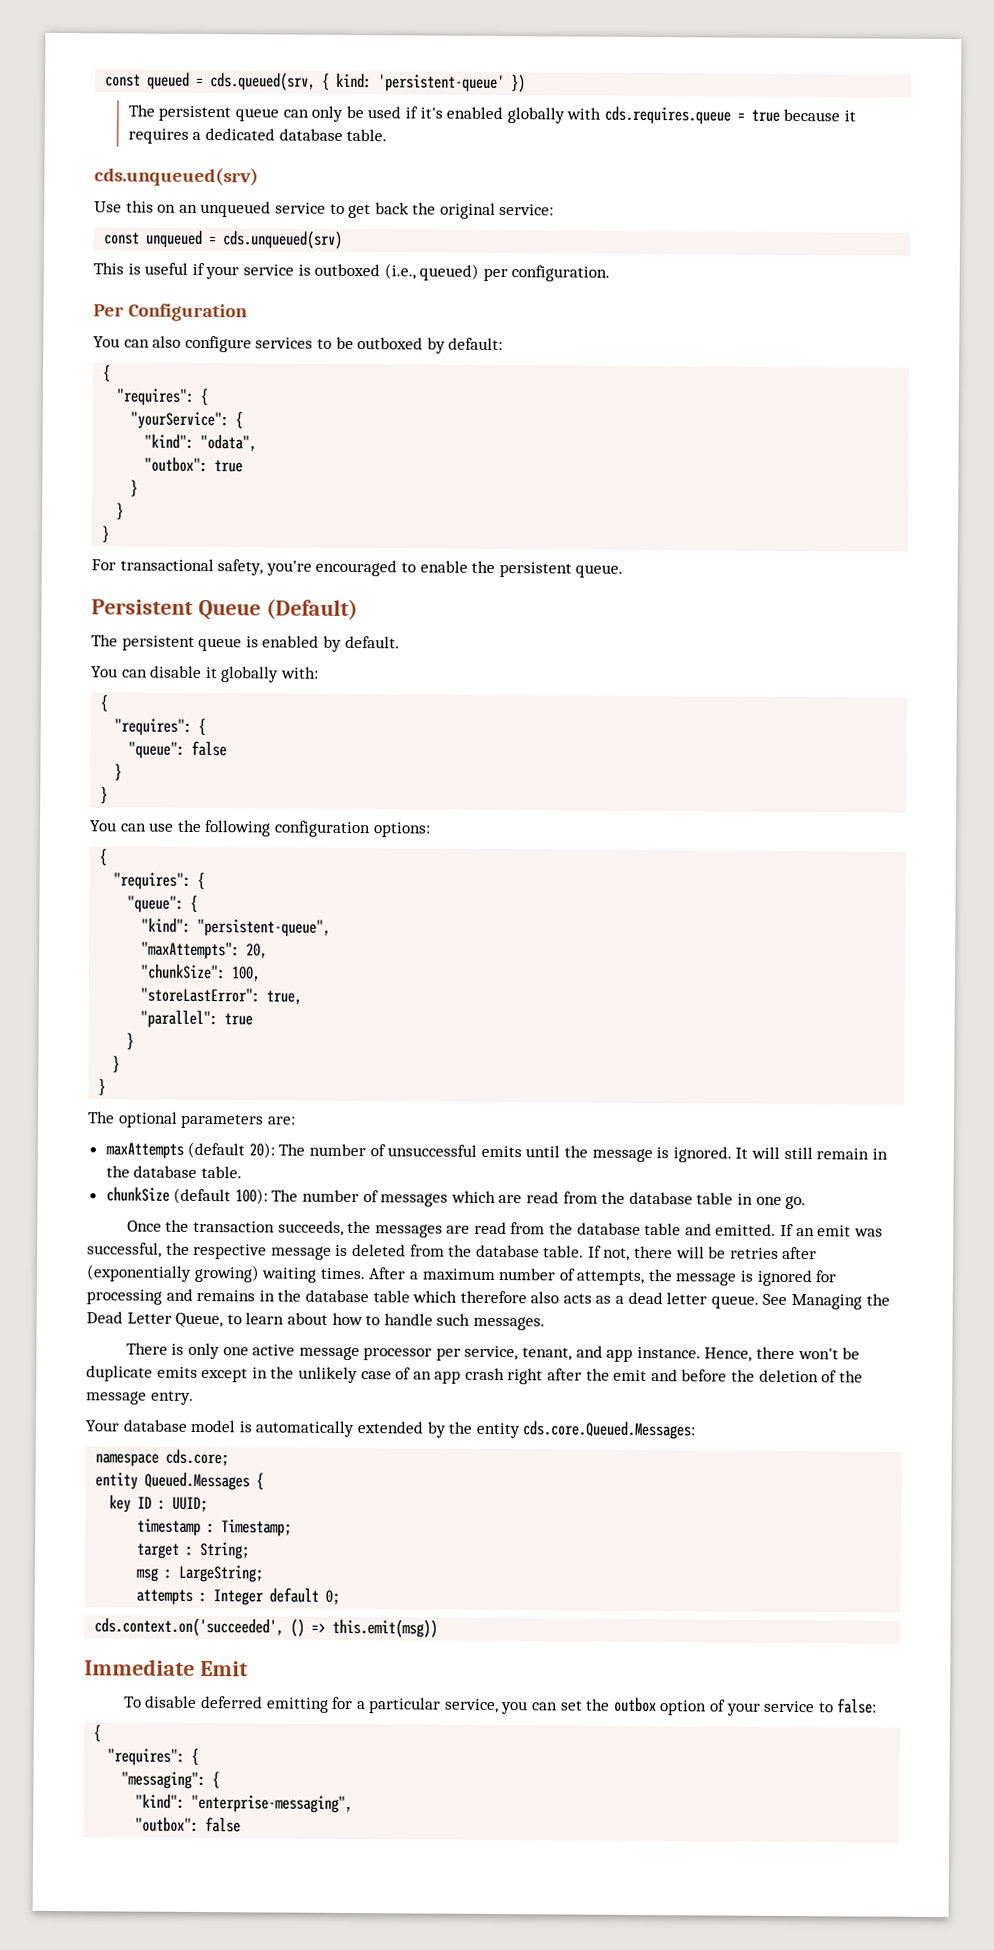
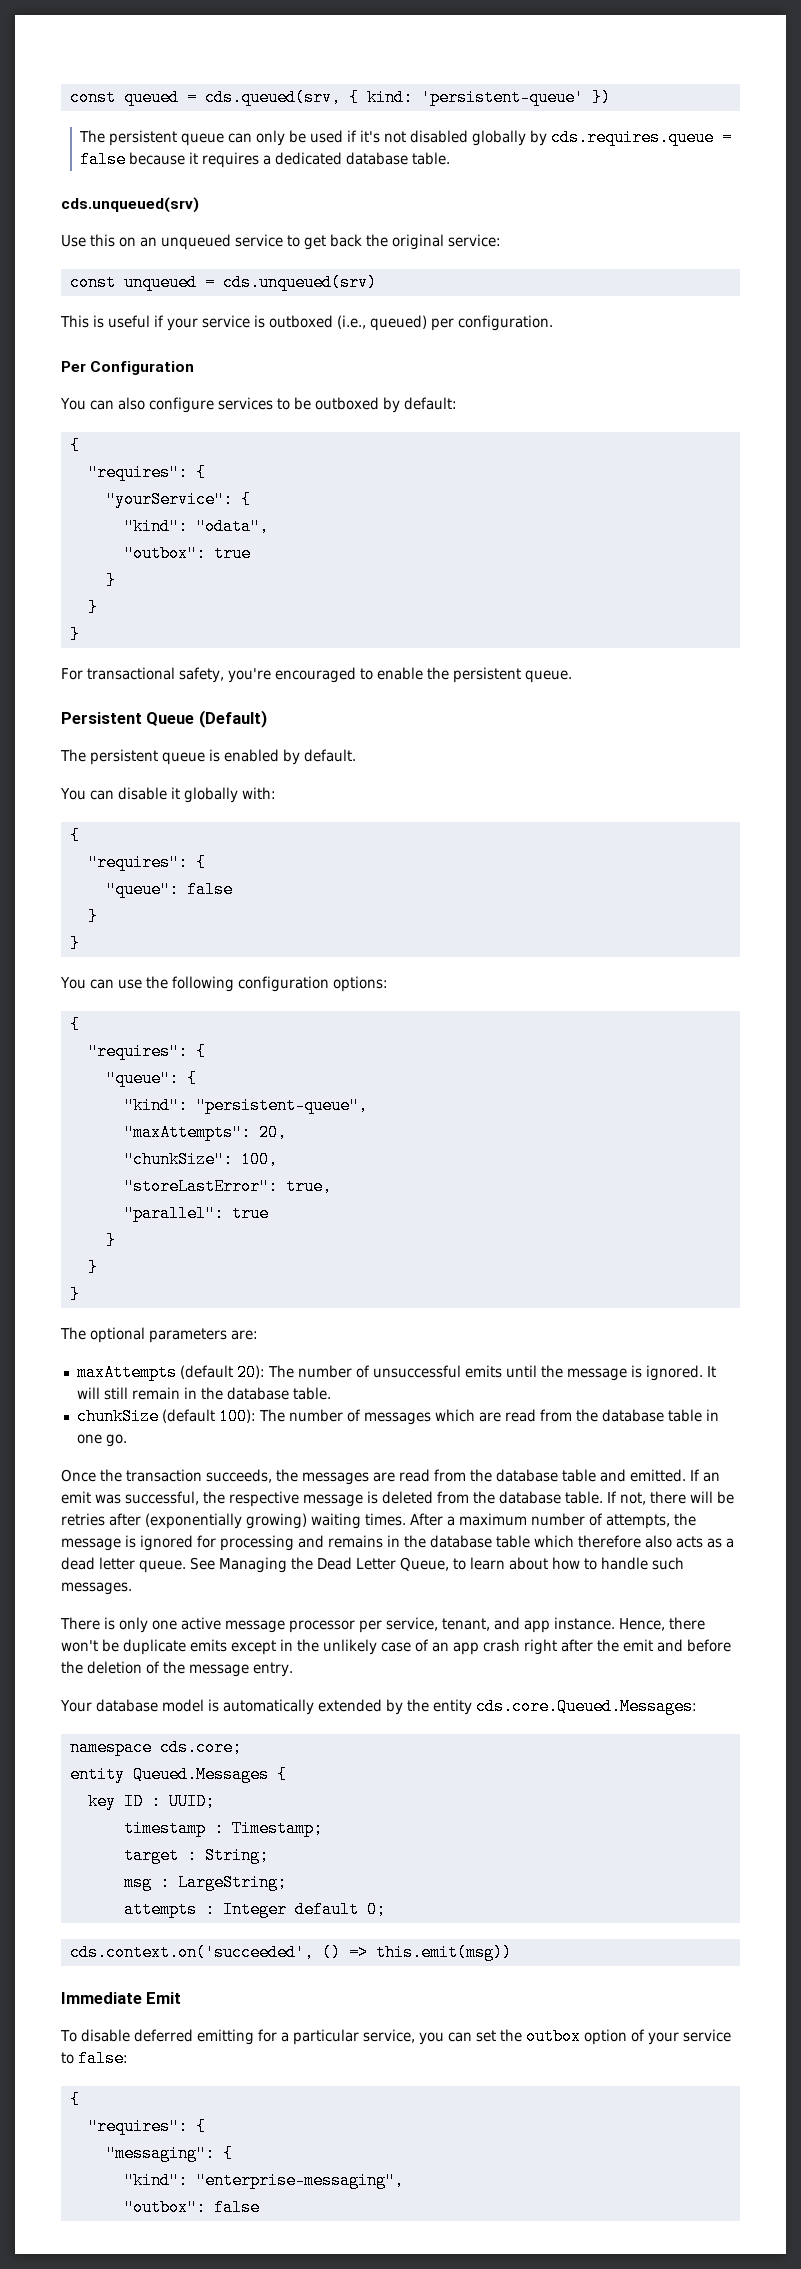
- The persistent queue can only be used if it's enabled globally with cds.requires.queue = true because it requires a dedicated database table.
+ The persistent queue can only be used if it's not disabled globally by cds.requires.queue = false because it requires a dedicated database table.

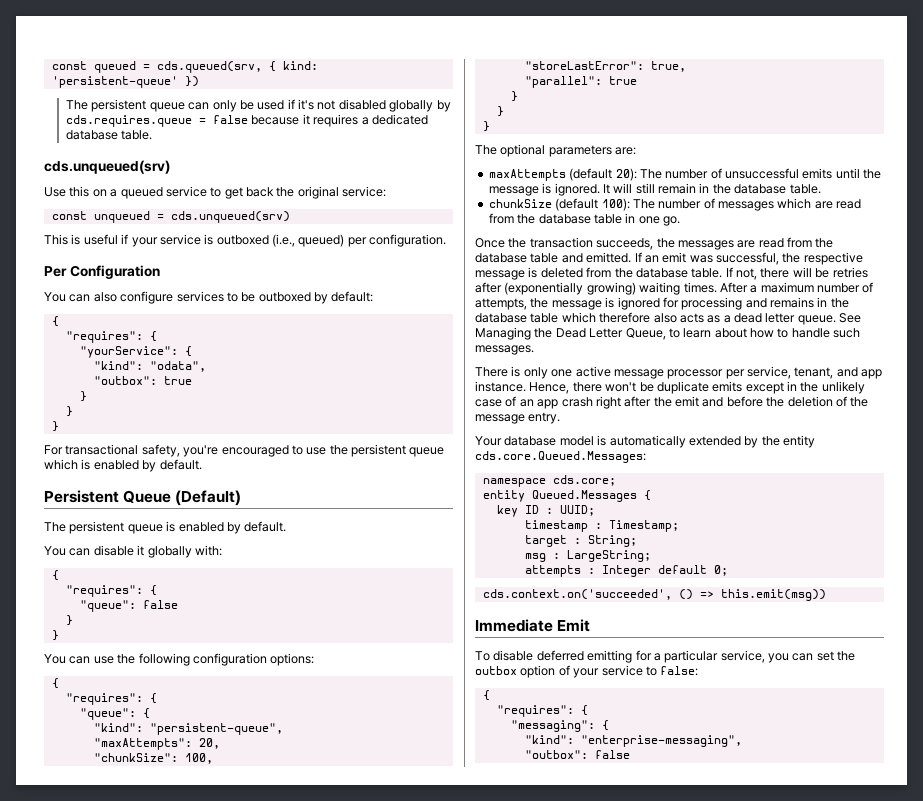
- Use this on an unqueued service to get back the original service:
+ Use this on a queued service to get back the original service:
- For transactional safety, you're encouraged to enable the persistent queue.
+ For transactional safety, you're encouraged to use the persistent queue which is enabled by default.

